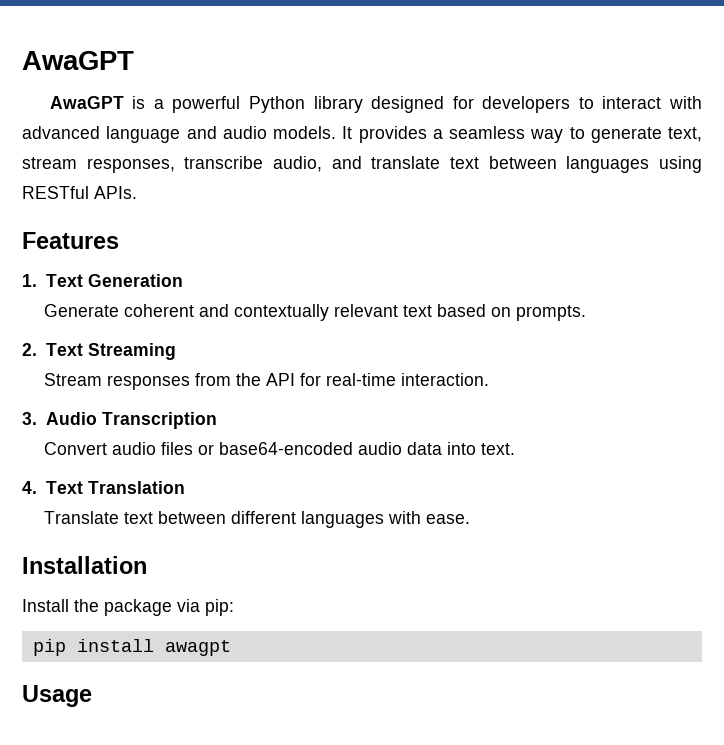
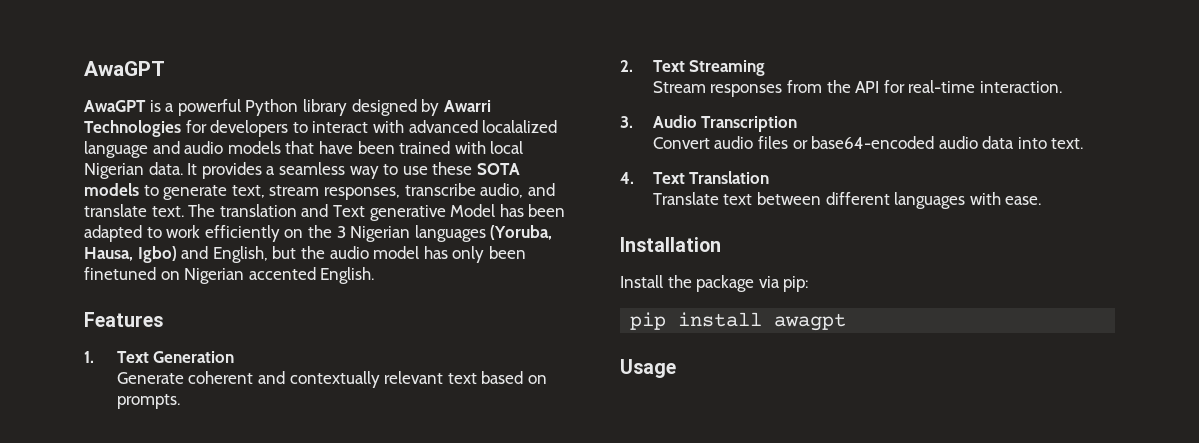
- AwaGPT is a powerful Python library designed for developers to interact with advanced language and audio models.
+ AwaGPT is a powerful Python library designed by Awarri Technologies for developers to interact with advanced localalized language and audio models that have been trained with local Nigerian data.
- It provides a seamless way to generate text, stream responses, transcribe audio, and translate text between languages using RESTful APIs.
+ It provides a seamless way to use these SOTA models to generate text, stream responses, transcribe audio, and translate text. The translation and Text generative Model has been adapted to work efficiently on the 3 Nigerian languages (Yoruba, Hausa, Igbo) and English, but the audio model has only been finetuned on Nigerian accented English.

